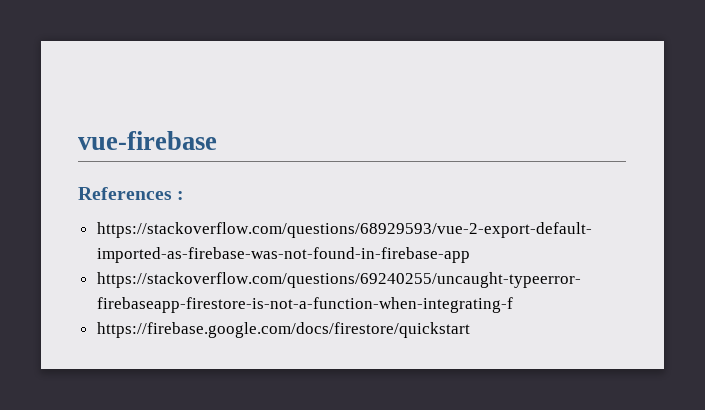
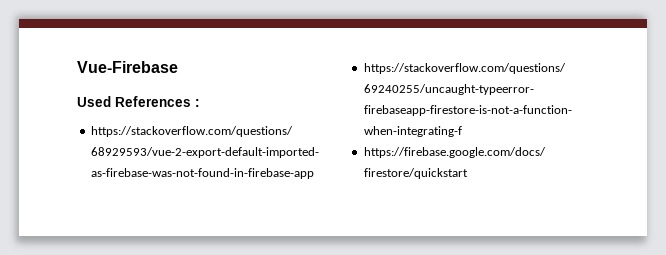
- vue-firebase
- References :
+ Vue-Firebase
+ Used References :

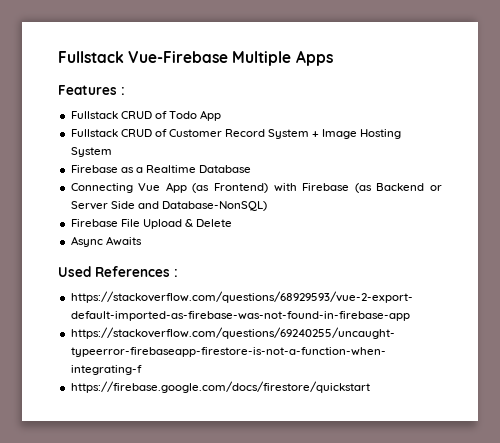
- Vue-Firebase
+ Fullstack Vue-Firebase Multiple Apps
+ Features :
+ Fullstack CRUD of Todo App
+ Fullstack CRUD of Customer Record System + Image Hosting System
+ Firebase as a Realtime Database
+ Connecting Vue App (as Frontend) with Firebase (as Backend or Server Side and Database-NonSQL)
+ Firebase File Upload & Delete
+ Async Awaits

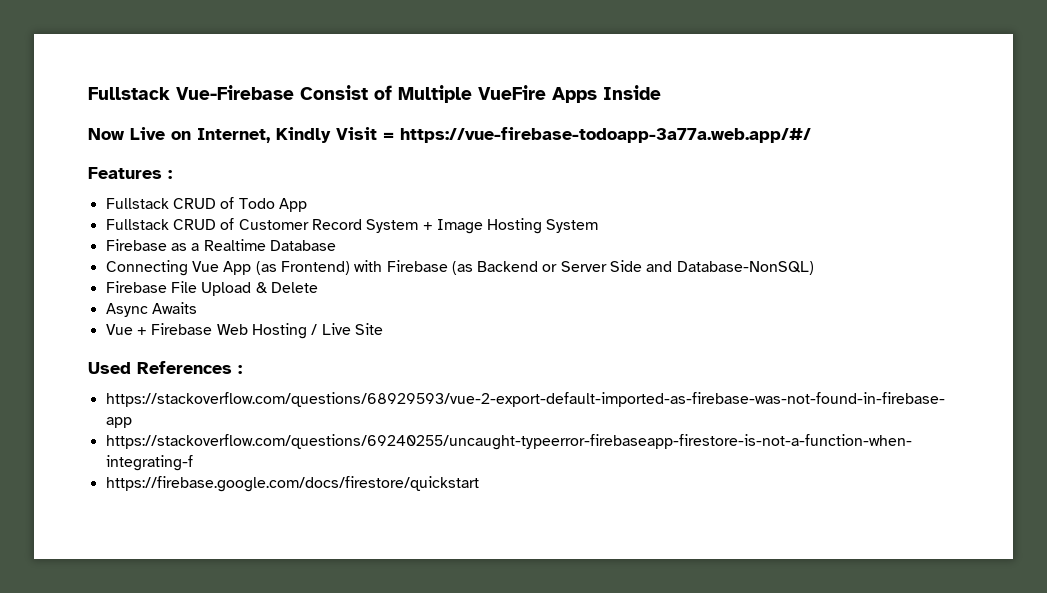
- Fullstack Vue-Firebase Multiple Apps
+ Fullstack Vue-Firebase Consist of Multiple VueFire Apps Inside
+ Now Live on Internet, Kindly Visit = https://vue-firebase-todoapp-3a77a.web.app/#/
+ Vue + Firebase Web Hosting / Live Site

